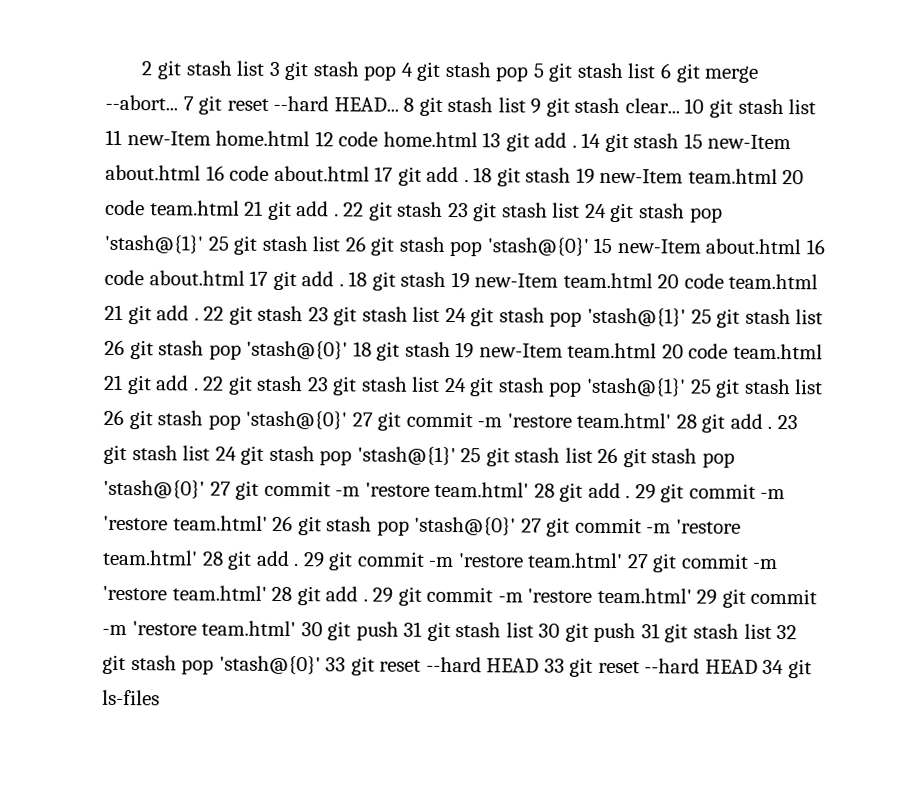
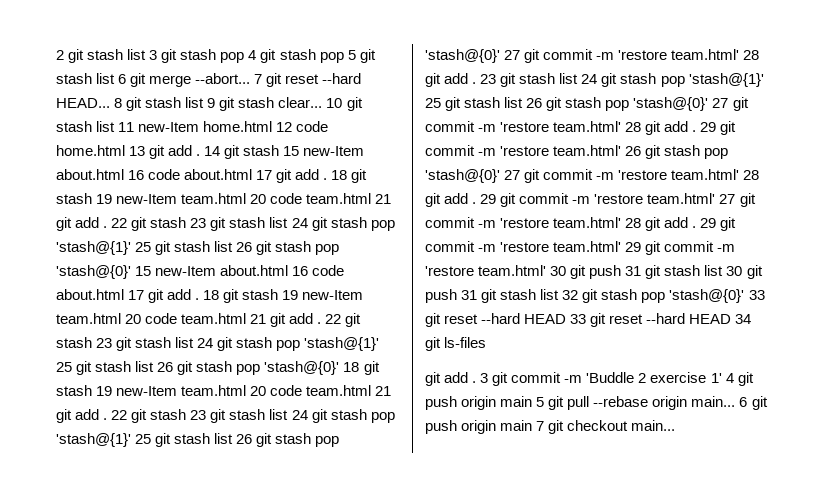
+ git add . 3 git commit -m 'Buddle 2 exercise 1' 4 git push origin main 5 git pull --rebase origin main... 6 git push origin main 7 git checkout main...

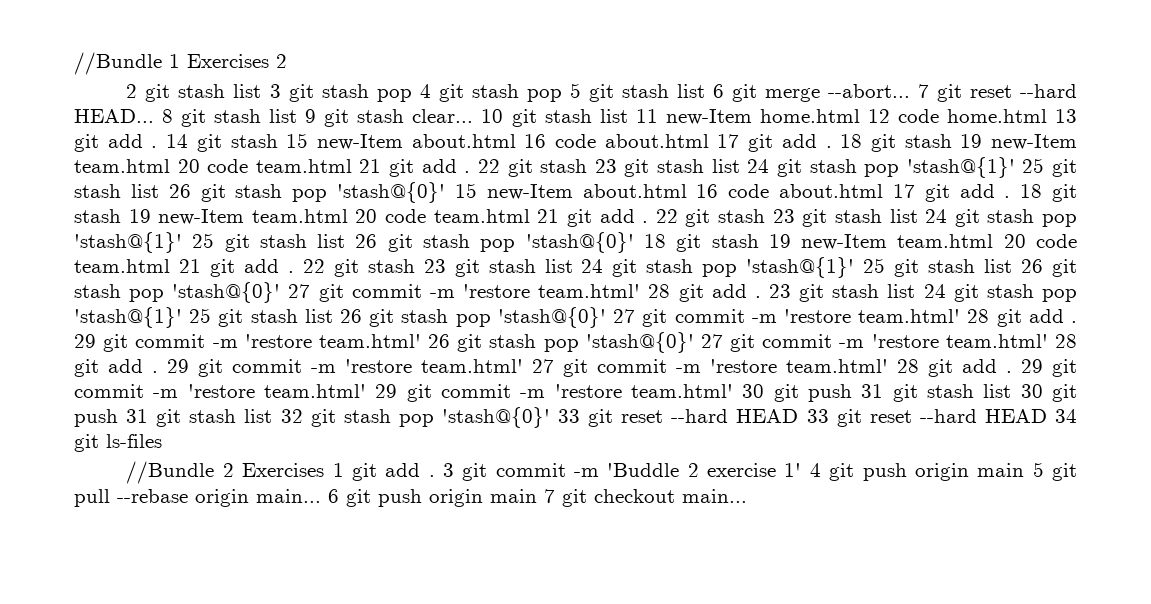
+ //Bundle 1 Exercises 2
  29 git commit -m 'restore team.html' 29 git commit -m 'restore team.html' 30 git push 31 git stash list 30 git push 31 git stash list 32 git stash pop 'stash@{0}' 33 git reset --hard HEAD 33 git reset --hard HEAD 34 git ls-files
- git add .
+ //Bundle 2 Exercises 1 git add .

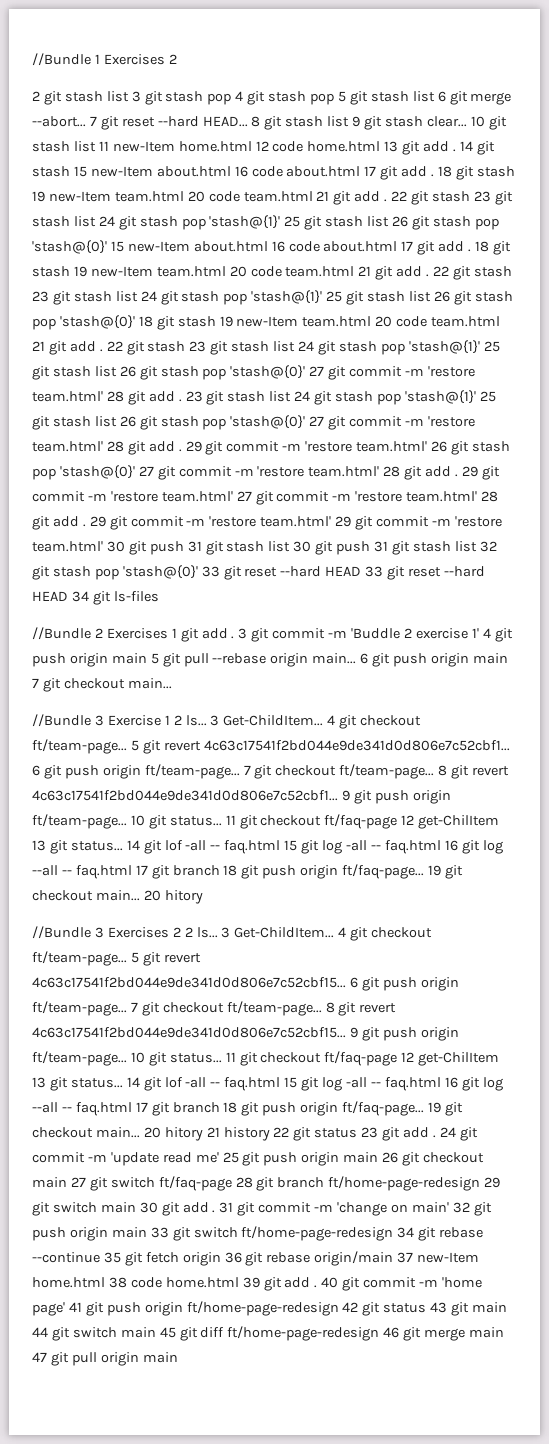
+ //Bundle 3 Exercise 1 2 ls... 3 Get-ChildItem... 4 git checkout ft/team-page... 5 git revert 4c63c17541f2bd044e9de341d0d806e7c52cbf1... 6 git push origin ft/team-page... 7 git checkout ft/team-page... 8 git revert 4c63c17541f2bd044e9de341d0d806e7c52cbf1... 9 git push origin ft/team-page... 10 git status... 11 git checkout ft/faq-page 12 get-ChilItem 13 git status... 14 git lof -all -- faq.html 15 git log -all -- faq.html 16 git log --all -- faq.html 17 git branch 18 git push origin ft/faq-page... 19 git checkout main... 20 hitory
+ //Bundle 3 Exercises 2 2 ls... 3 Get-ChildItem... 4 git checkout ft/team-page... 5 git revert 4c63c17541f2bd044e9de341d0d806e7c52cbf15... 6 git push origin ft/team-page... 7 git checkout ft/team-page... 8 git revert 4c63c17541f2bd044e9de341d0d806e7c52cbf15... 9 git push origin ft/team-page... 10 git status... 11 git checkout ft/faq-page 12 get-ChilItem 13 git status... 14 git lof -all -- faq.html 15 git log -all -- faq.html 16 git log --all -- faq.html 17 git branch 18 git push origin ft/faq-page... 19 git checkout main... 20 hitory 21 history 22 git status 23 git add . 24 git commit -m 'update read me' 25 git push origin main 26 git checkout main 27 git switch ft/faq-page 28 git branch ft/home-page-redesign 29 git switch main 30 git add . 31 git commit -m 'change on main' 32 git push origin main 33 git switch ft/home-page-redesign 34 git rebase --continue 35 git fetch origin 36 git rebase origin/main 37 new-Item home.html 38 code home.html 39 git add . 40 git commit -m 'home page' 41 git push origin ft/home-page-redesign 42 git status 43 git main 44 git switch main 45 git diff ft/home-page-redesign 46 git merge main 47 git pull origin main

